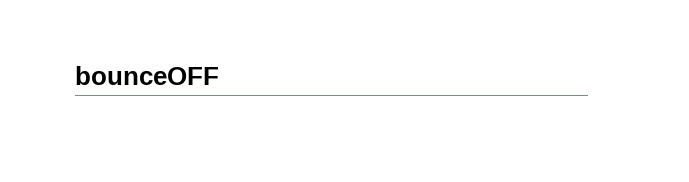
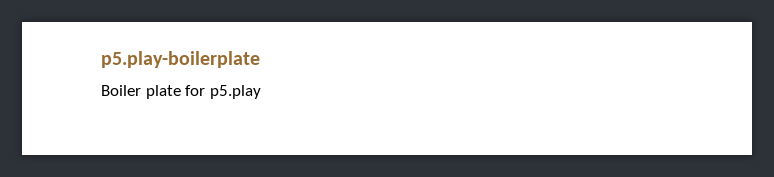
- bounceOFF
+ p5.play-boilerplate
+ Boiler plate for p5.play

